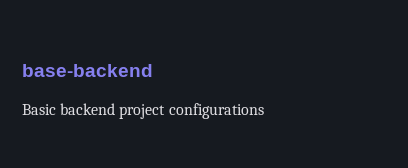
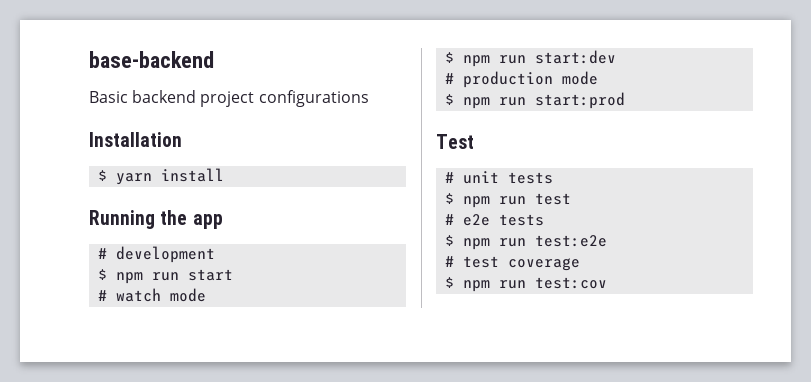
+ Installation
+ $ yarn install
+ Running the app
+ # development
+ $ npm run start
+ # watch mode
+ $ npm run start:dev
+ # production mode
+ $ npm run start:prod
+ Test
+ # unit tests
+ $ npm run test
+ # e2e tests
+ $ npm run test:e2e
+ # test coverage
+ $ npm run test:cov

